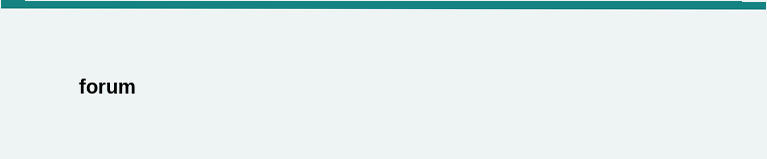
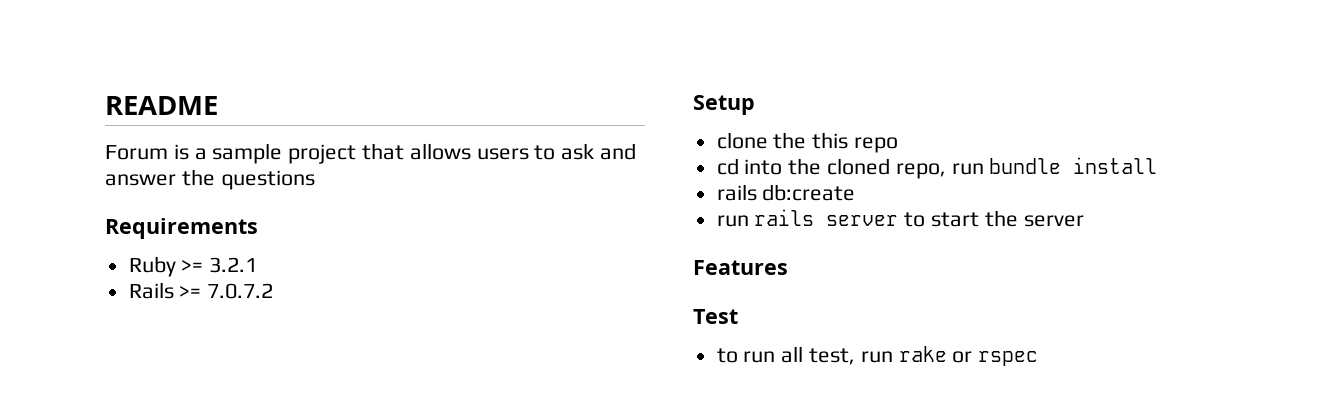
- forum
+ README
+ Forum is a sample project that allows users to ask and answer the questions
+ Requirements
+ Ruby >= 3.2.1
+ Rails >= 7.0.7.2
+ Setup
+ clone the this repo
+ cd into the cloned repo, run bundle install
+ rails db:create
+ run rails server to start the server
+ Features
+ Test
+ to run all test, run rake or rspec

